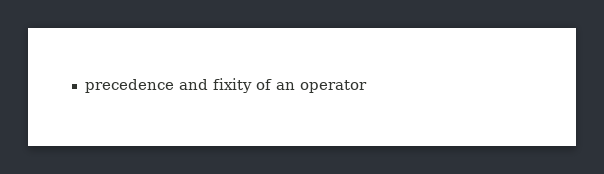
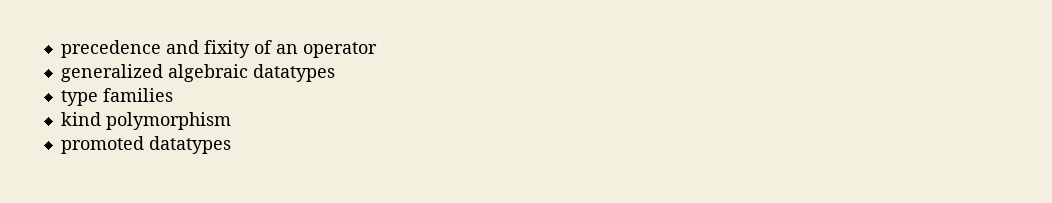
+ generalized algebraic datatypes
+ type families
+ kind polymorphism
+ promoted datatypes

